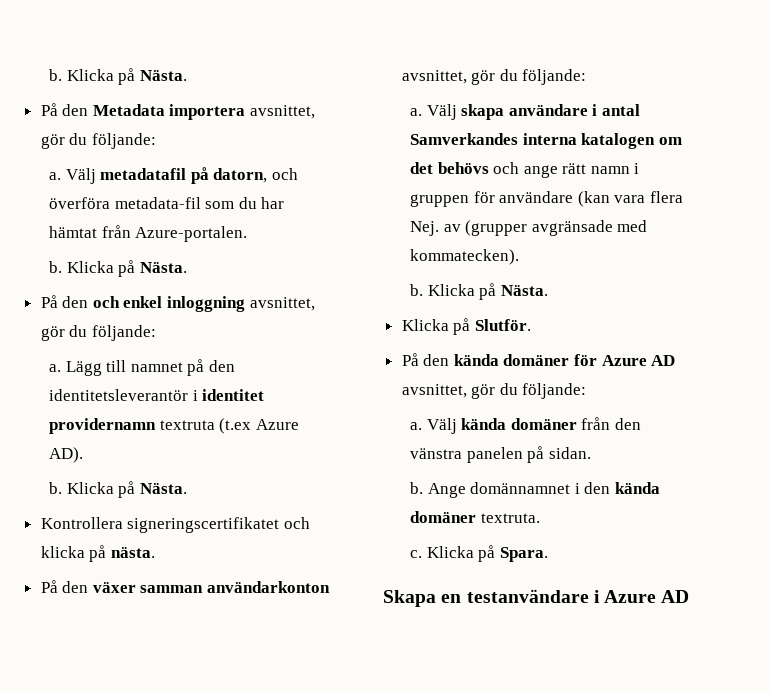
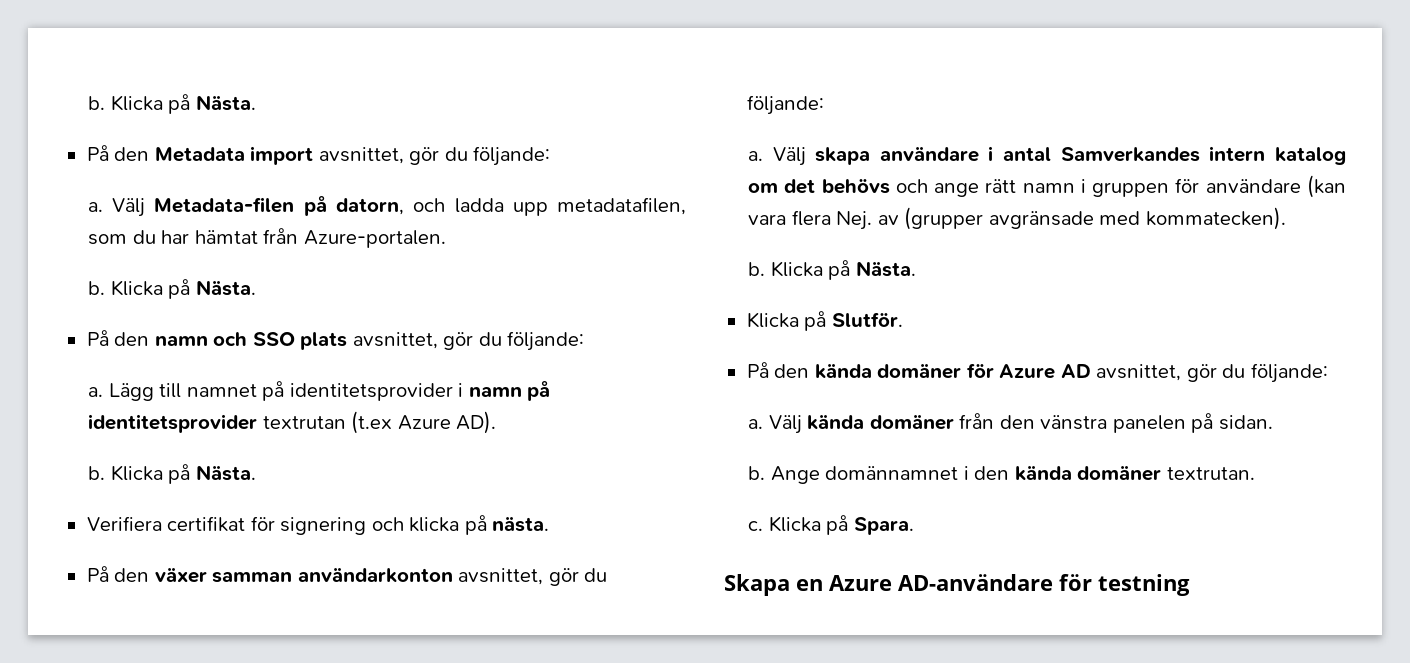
- På den Metadata importera avsnittet, gör du följande:
- a. Välj metadatafil på datorn, och överföra metadata-fil som du har hämtat från Azure-portalen.
+ På den Metadata import avsnittet, gör du följande:
+ a. Välj Metadata-filen på datorn, och ladda upp metadatafilen, som du har hämtat från Azure-portalen.
- På den och enkel inloggning avsnittet, gör du följande:
+ På den namn och SSO plats avsnittet, gör du följande:
- Lägg till namnet på den identitetsleverantör i identitet providernamn textruta (t.ex Azure AD).
+ Lägg till namnet på identitetsprovider i namn på identitetsprovider textrutan (t.ex Azure AD).
- Kontrollera signeringscertifikatet och klicka på nästa.
+ Verifiera certifikat för signering och klicka på nästa.
- Välj skapa användare i antal Samverkandes interna katalogen om det behövs och ange rätt namn i gruppen för användare (kan vara flera Nej. av (grupper avgränsade med kommatecken).
+ Välj skapa användare i antal Samverkandes intern katalog om det behövs och ange rätt namn i gruppen för användare (kan vara flera Nej. av (grupper avgränsade med kommatecken).
- Ange domännamnet i den kända domäner textruta.
+ Ange domännamnet i den kända domäner textrutan.
- Skapa en testanvändare i Azure AD
+ Skapa en Azure AD-användare för testning

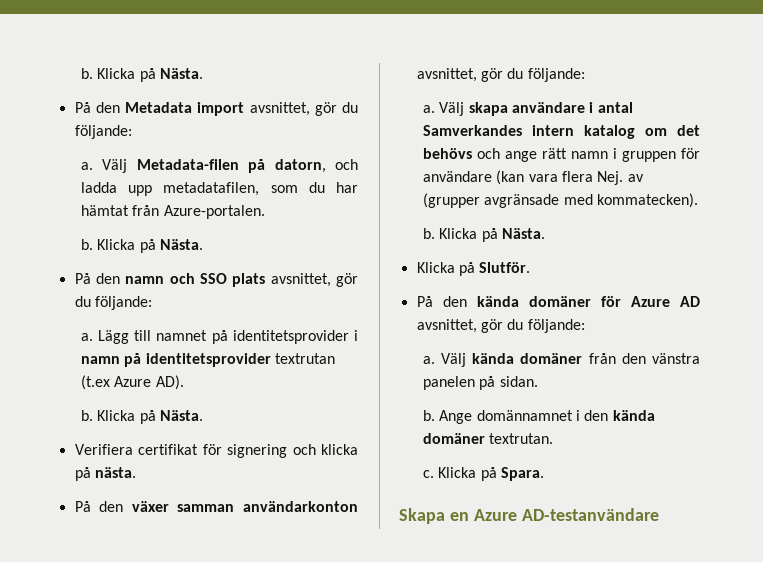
- Skapa en Azure AD-användare för testning
+ Skapa en Azure AD-testanvändare

